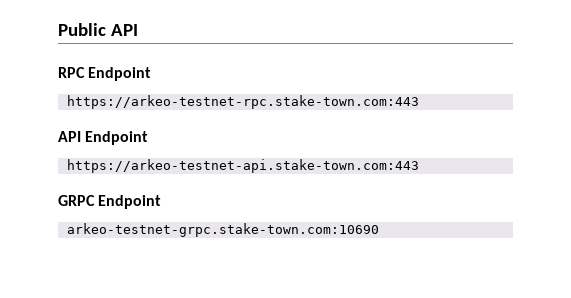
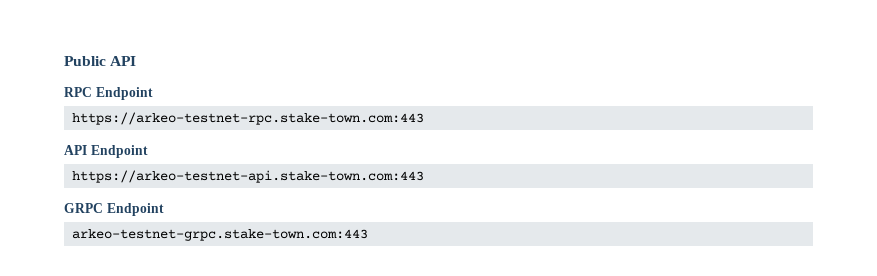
- arkeo-testnet-grpc.stake-town.com:10690
+ arkeo-testnet-grpc.stake-town.com:443

